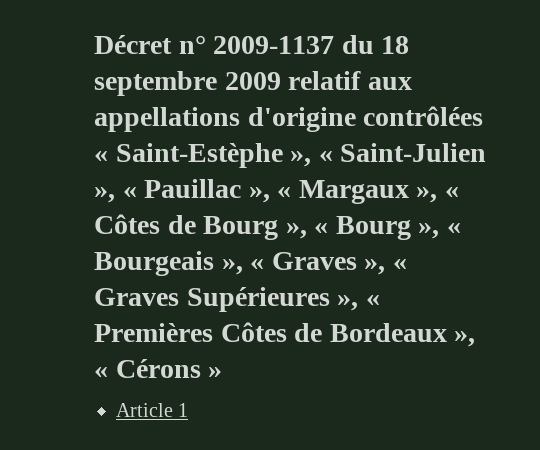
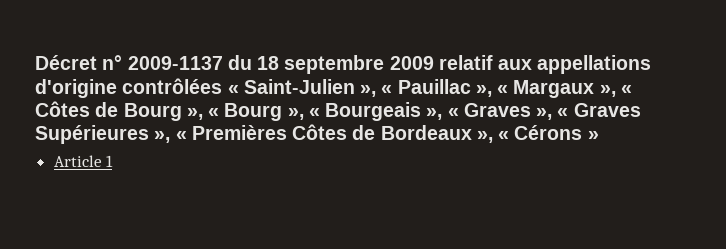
- Décret n° 2009-1137 du 18 septembre 2009 relatif aux appellations d'origine contrôlées « Saint-Estèphe », « Saint-Julien », « Pauillac », « Margaux », « Côtes de Bourg », « Bourg », « Bourgeais », « Graves », « Graves Supérieures », « Premières Côtes de Bordeaux », « Cérons »
+ Décret n° 2009-1137 du 18 septembre 2009 relatif aux appellations d'origine contrôlées « Saint-Julien », « Pauillac », « Margaux », « Côtes de Bourg », « Bourg », « Bourgeais », « Graves », « Graves Supérieures », « Premières Côtes de Bordeaux », « Cérons »

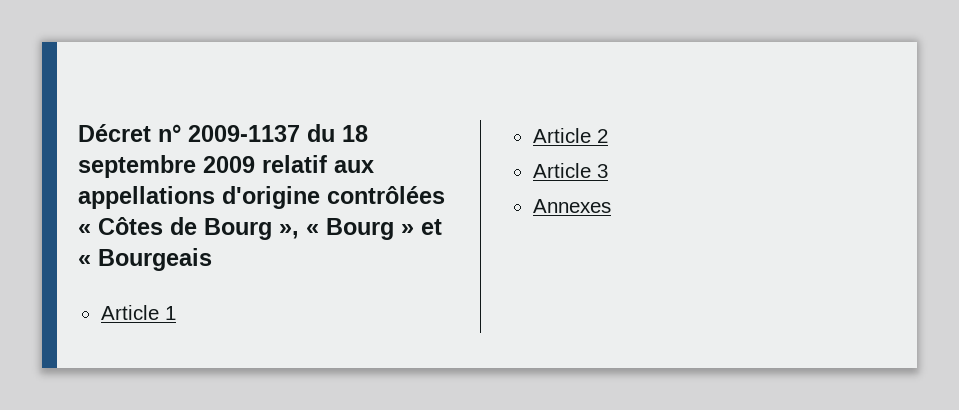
- Décret n° 2009-1137 du 18 septembre 2009 relatif aux appellations d'origine contrôlées « Saint-Julien », « Pauillac », « Margaux », « Côtes de Bourg », « Bourg », « Bourgeais », « Graves », « Graves Supérieures », « Premières Côtes de Bordeaux », « Cérons »
+ Décret n° 2009-1137 du 18 septembre 2009 relatif aux appellations d'origine contrôlées « Côtes de Bourg », « Bourg » et « Bourgeais
  Article 1
+ Article 2
+ Article 3
+ Annexes

